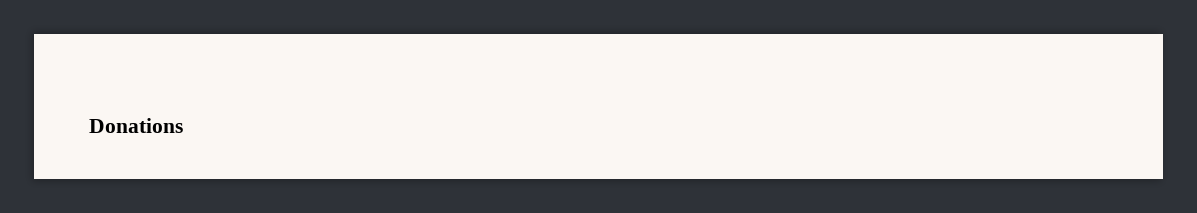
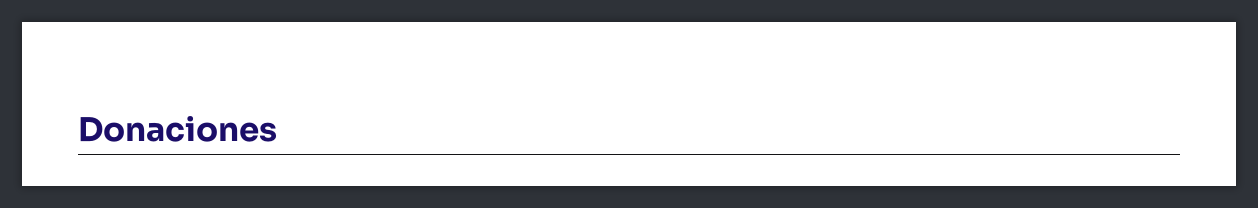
- Donations
+ Donaciones

